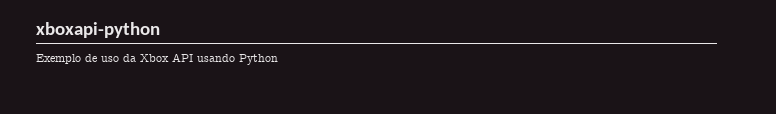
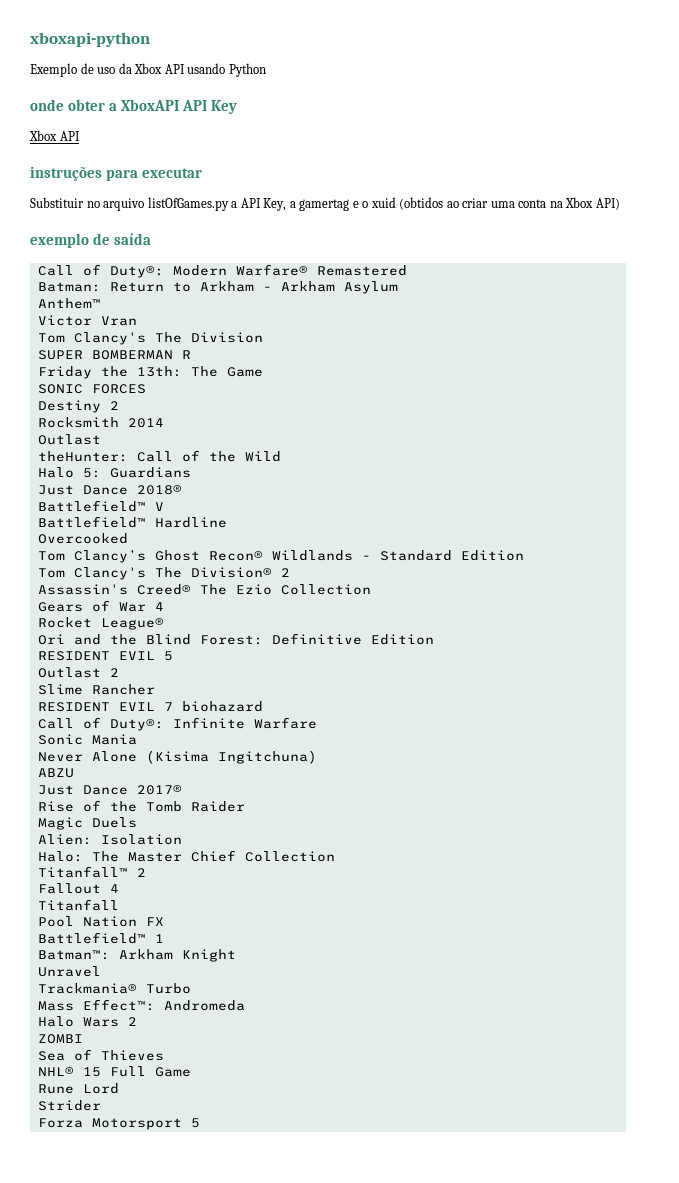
+ onde obter a XboxAPI API Key
+ Xbox API
+ instruções para executar
+ Substituir no arquivo listOfGames.py a API Key, a gamertag e o xuid (obtidos ao criar uma conta na Xbox API)
+ exemplo de saída
+ Call of Duty®: Modern Warfare® Remastered
+ Batman: Return to Arkham - Arkham Asylum
+ Anthem™
+ Victor Vran
+ Tom Clancy's The Division
+ SUPER BOMBERMAN R
+ Friday the 13th: The Game
+ SONIC FORCES
+ Destiny 2
+ Rocksmith 2014
+ Outlast
+ theHunter: Call of the Wild
+ Halo 5: Guardians
+ Just Dance 2018®
+ Battlefield™ V
+ Battlefield™ Hardline
+ Overcooked
+ Tom Clancy’s Ghost Recon® Wildlands - Standard Edition
+ Tom Clancy's The Division® 2
+ Assassin's Creed® The Ezio Collection
+ Gears of War 4
+ Rocket League®
+ Ori and the Blind Forest: Definitive Edition
+ RESIDENT EVIL 5
+ Outlast 2
+ Slime Rancher
+ RESIDENT EVIL 7 biohazard
+ Call of Duty®: Infinite Warfare
+ Sonic Mania
+ Never Alone (Kisima Ingitchuna)
+ ABZU
+ Just Dance 2017®
+ Rise of the Tomb Raider
+ Magic Duels
+ Alien: Isolation
+ Halo: The Master Chief Collection
+ Titanfall™ 2
+ Fallout 4
+ Titanfall
+ Pool Nation FX
+ Battlefield™ 1
+ Batman™: Arkham Knight
+ Unravel
+ Trackmania® Turbo
+ Mass Effect™: Andromeda
+ Halo Wars 2
+ ZOMBI
+ Sea of Thieves
+ NHL® 15 Full Game
+ Rune Lord
+ Strider
+ Forza Motorsport 5

